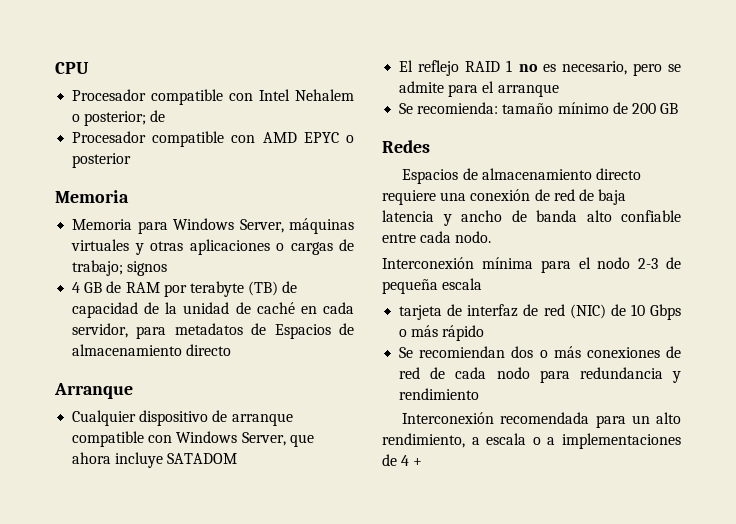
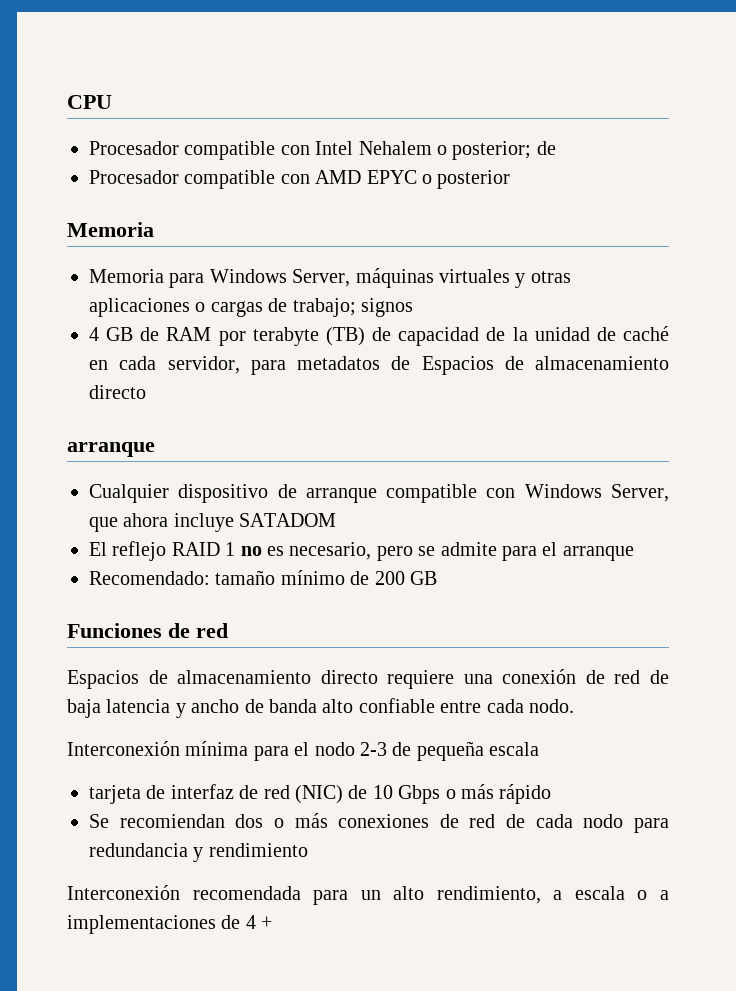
  4 GB de RAM por terabyte (TB) de capacidad de la unidad de caché en cada servidor, para metadatos de Espacios de almacenamiento directo
- Arranque
+ arranque
- Se recomienda: tamaño mínimo de 200 GB
+ Recomendado: tamaño mínimo de 200 GB
- Redes
+ Funciones de red

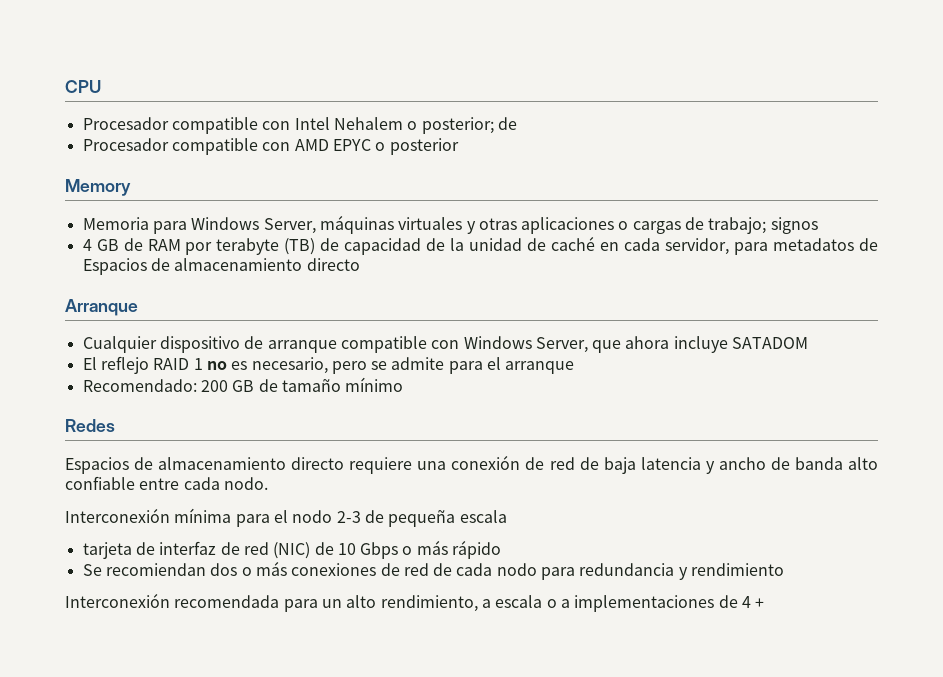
  Procesador compatible con AMD EPYC o posterior
- Memoria
+ Memory
  4 GB de RAM por terabyte (TB) de capacidad de la unidad de caché en cada servidor, para metadatos de Espacios de almacenamiento directo
- arranque
+ Arranque
- Recomendado: tamaño mínimo de 200 GB
- Funciones de red
+ Recomendado: 200 GB de tamaño mínimo
+ Redes

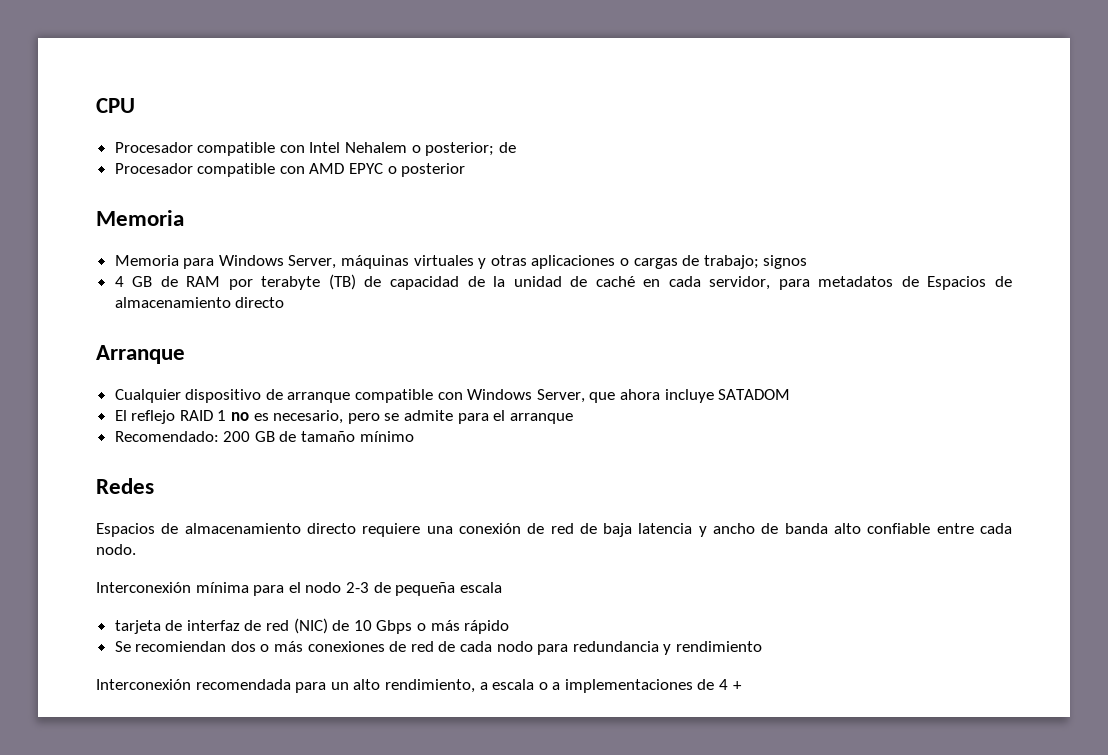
  Procesador compatible con AMD EPYC o posterior
- Memory
+ Memoria

